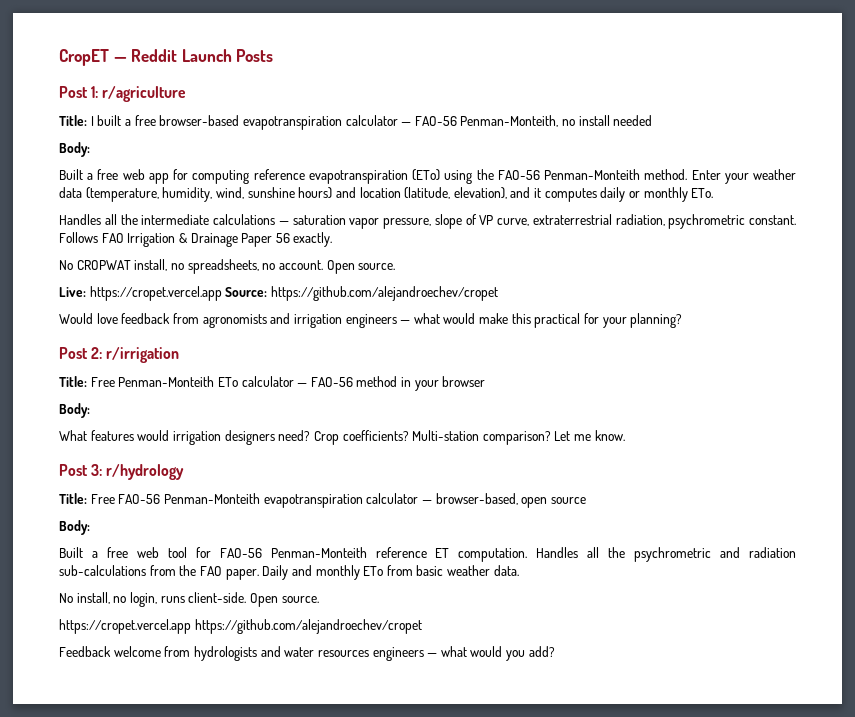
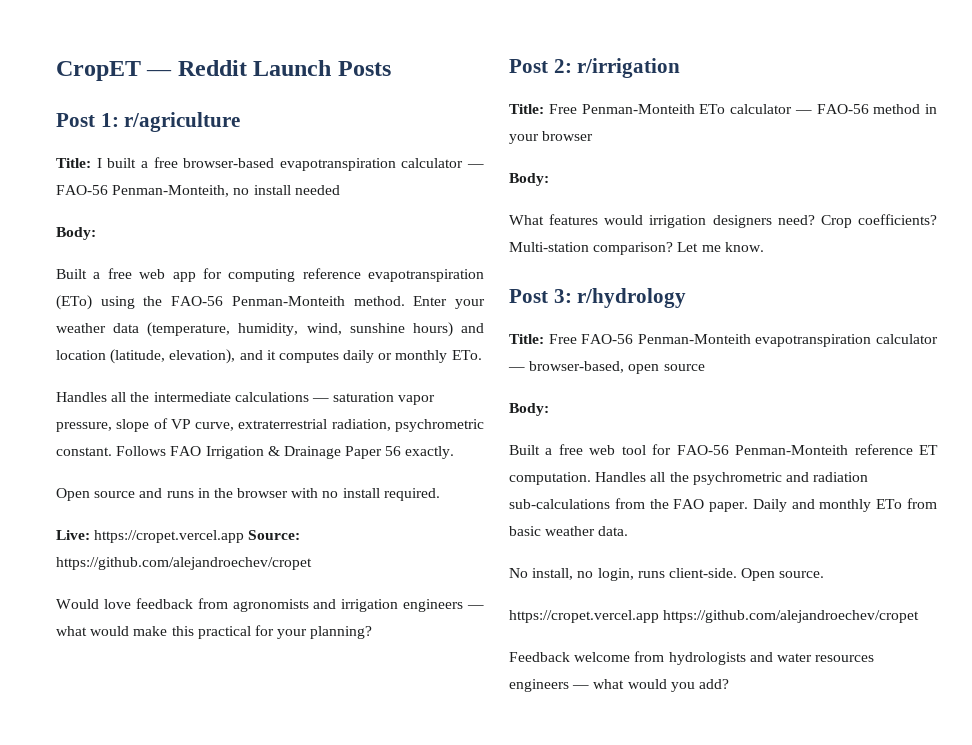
- No CROPWAT install, no spreadsheets, no account. Open source.
+ Open source and runs in the browser with no install required.

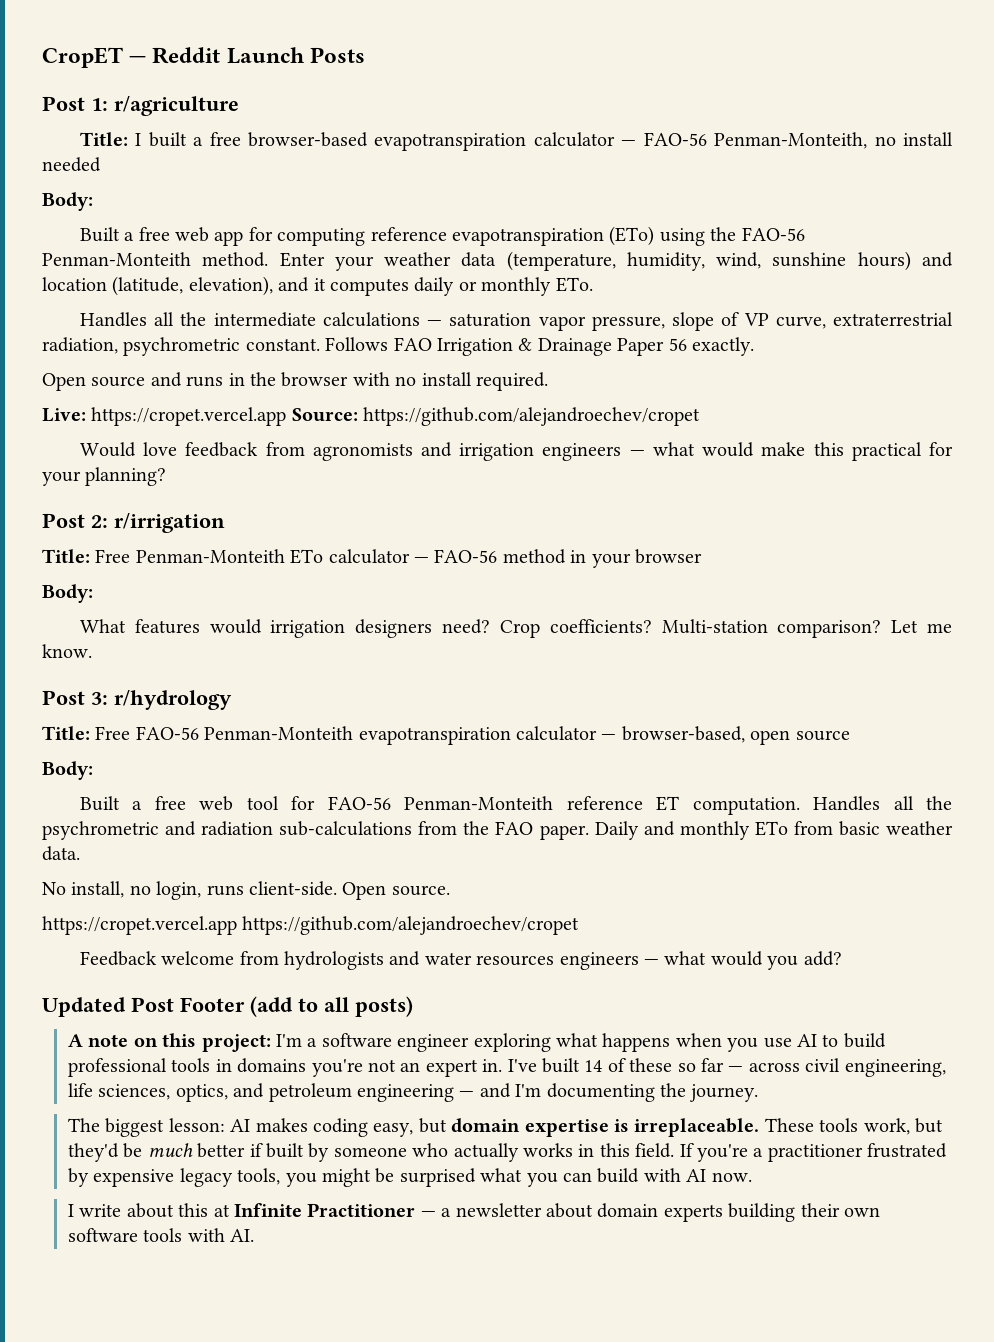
+ Updated Post Footer (add to all posts)
+ A note on this project: I'm a software engineer exploring what happens when you use AI to build professional tools in domains you're not an expert in. I've built 14 of these so far — across civil engineering, life sciences, optics, and petroleum engineering — and I'm documenting the journey.
+ The biggest lesson: AI makes coding easy, but domain expertise is irreplaceable. These tools work, but they'd be much better if built by someone who actually works in this field. If you're a practitioner frustrated by expensive legacy tools, you might be surprised what you can build with AI now.
+ I write about this at Infinite Practitioner — a newsletter about domain experts building their own software tools with AI.

